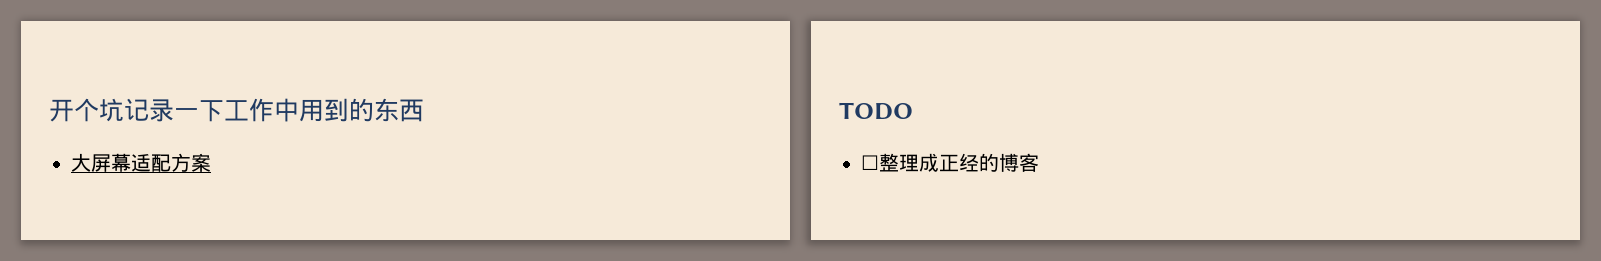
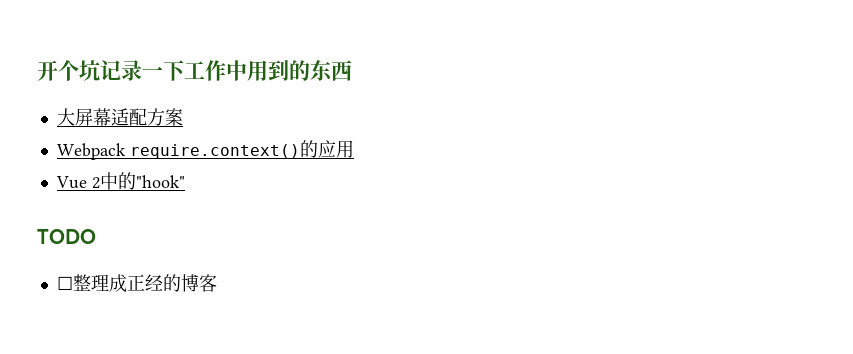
+ Webpack require.context()的应用
+ Vue 2中的"hook"

